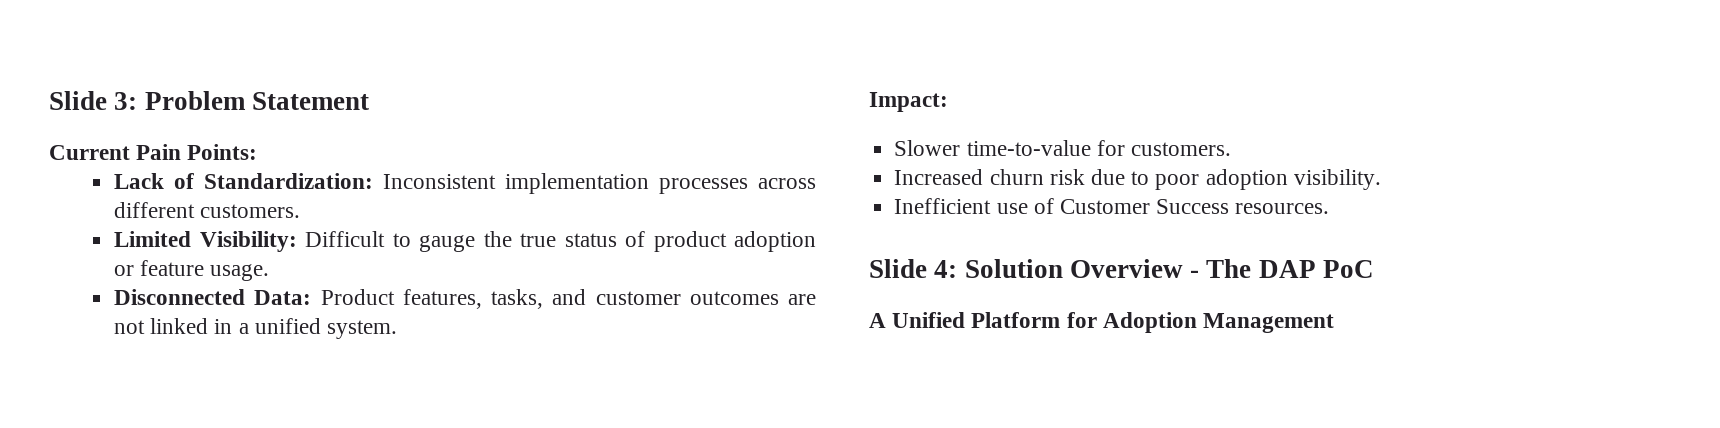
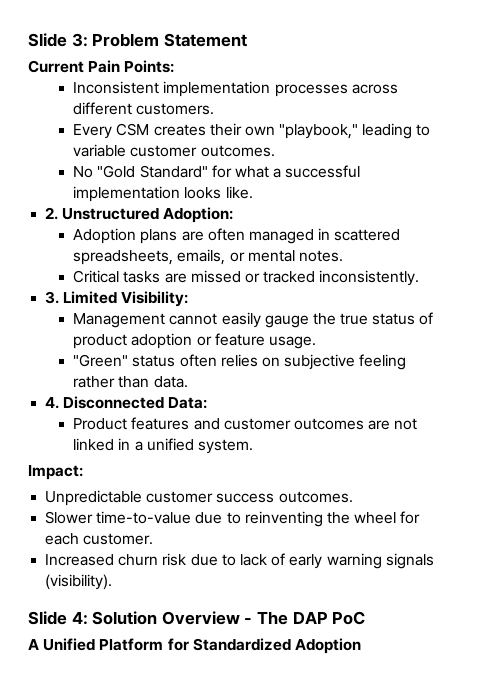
- Lack of Standardization: Inconsistent implementation processes across different customers.
+ Inconsistent implementation processes across different customers.
- Limited Visibility: Difficult to gauge the true status of product adoption or feature usage.
+ Every CSM creates their own "playbook," leading to variable customer outcomes.
+ No "Gold Standard" for what a successful implementation looks like.
+ 2. Unstructured Adoption:
+ Adoption plans are often managed in scattered spreadsheets, emails, or mental notes.
+ Critical tasks are missed or tracked inconsistently.
+ 3. Limited Visibility:
+ Management cannot easily gauge the true status of product adoption or feature usage.
- Disconnected Data: Product features, tasks, and customer outcomes are not linked in a unified system.
+ "Green" status often relies on subjective feeling rather than data.
+ 4. Disconnected Data:
+ Product features and customer outcomes are not linked in a unified system.
- Slower time-to-value for customers.
+ Unpredictable customer success outcomes.
+ Slower time-to-value due to reinventing the wheel for each customer.
- Increased churn risk due to poor adoption visibility.
- Inefficient use of Customer Success resources.
+ Increased churn risk due to lack of early warning signals (visibility).
- A Unified Platform for Adoption Management
+ A Unified Platform for Standardized Adoption

